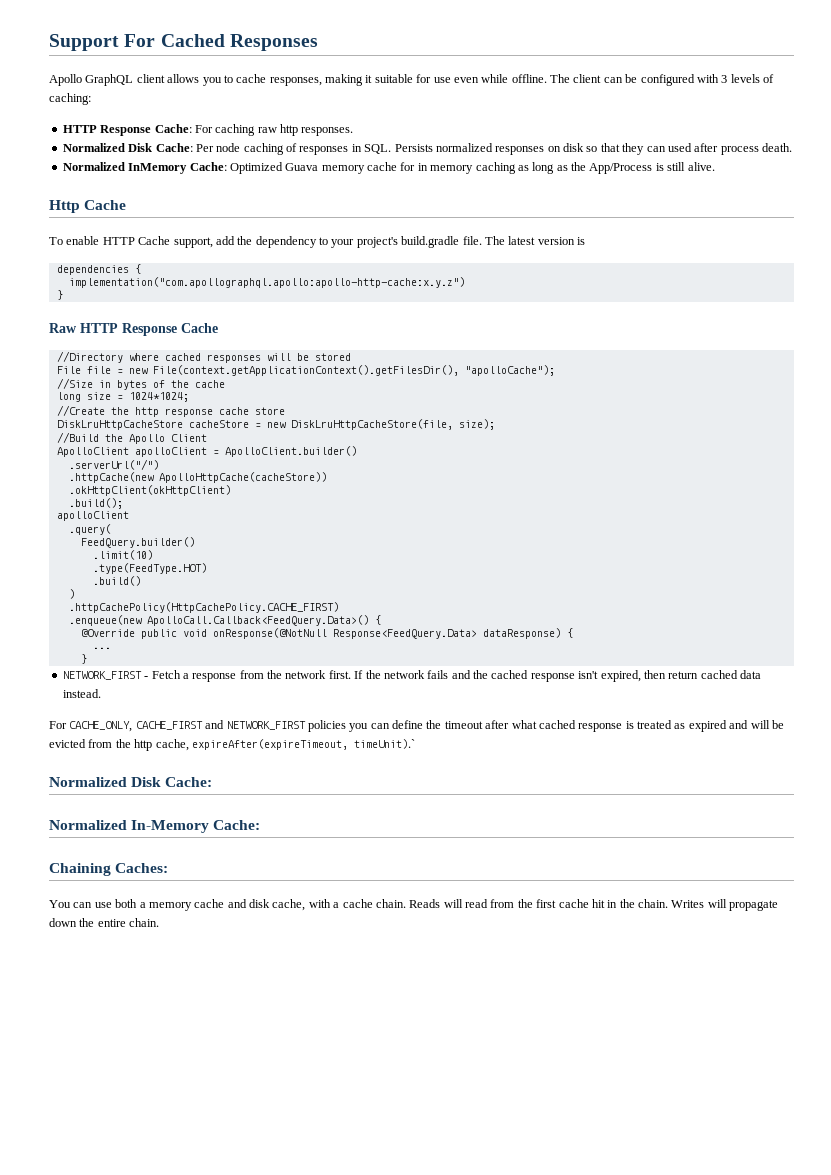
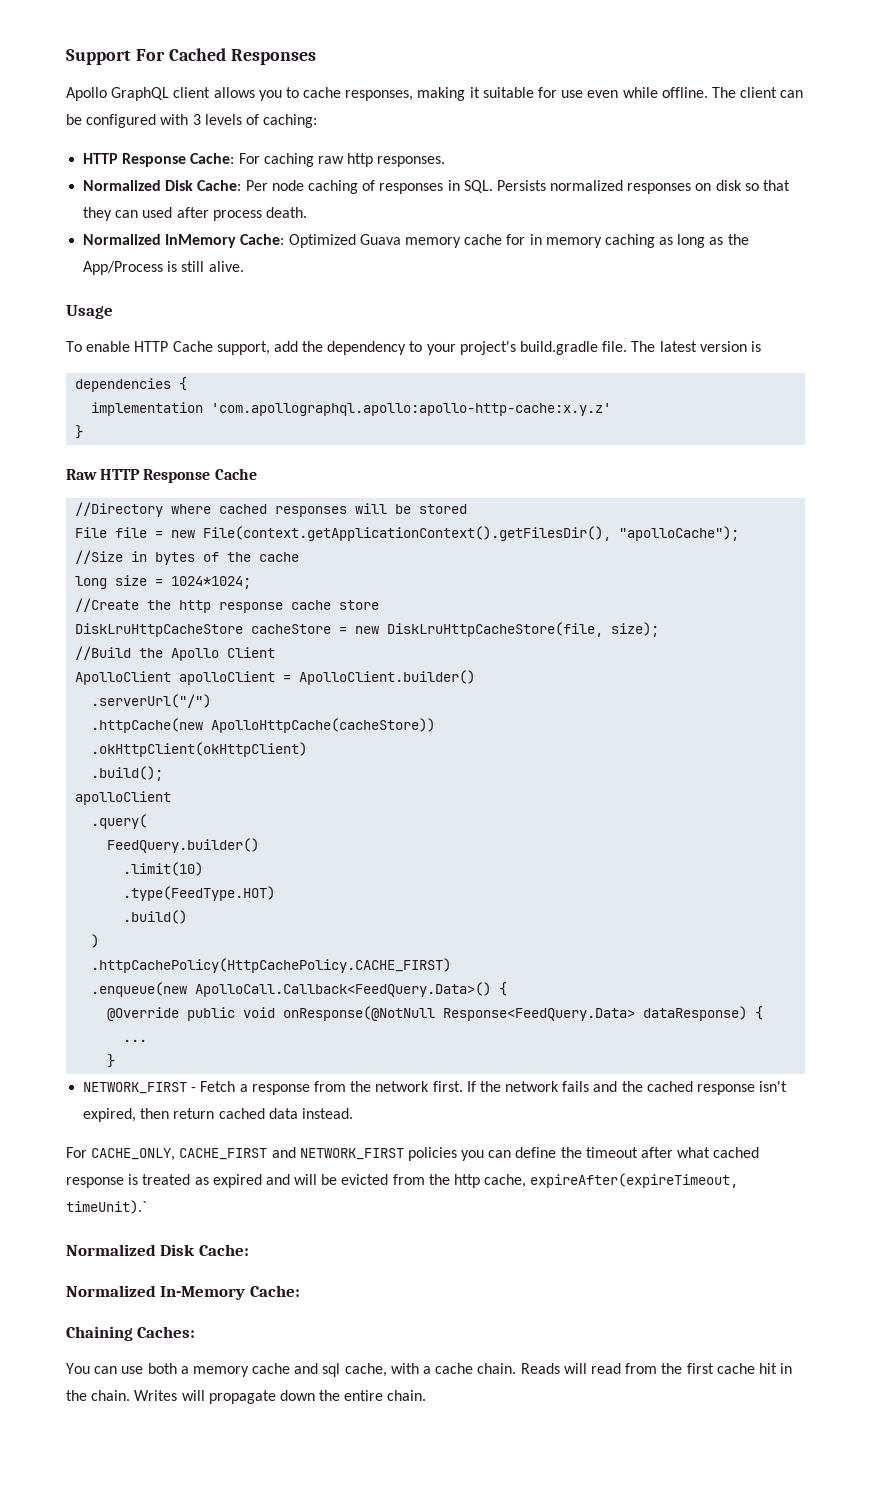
- Http Cache
+ Usage
- implementation("com.apollographql.apollo:apollo-http-cache:x.y.z")
+ implementation 'com.apollographql.apollo:apollo-http-cache:x.y.z'
- You can use both a memory cache and disk cache, with a cache chain.
+ You can use both a memory cache and sql cache, with a cache chain.

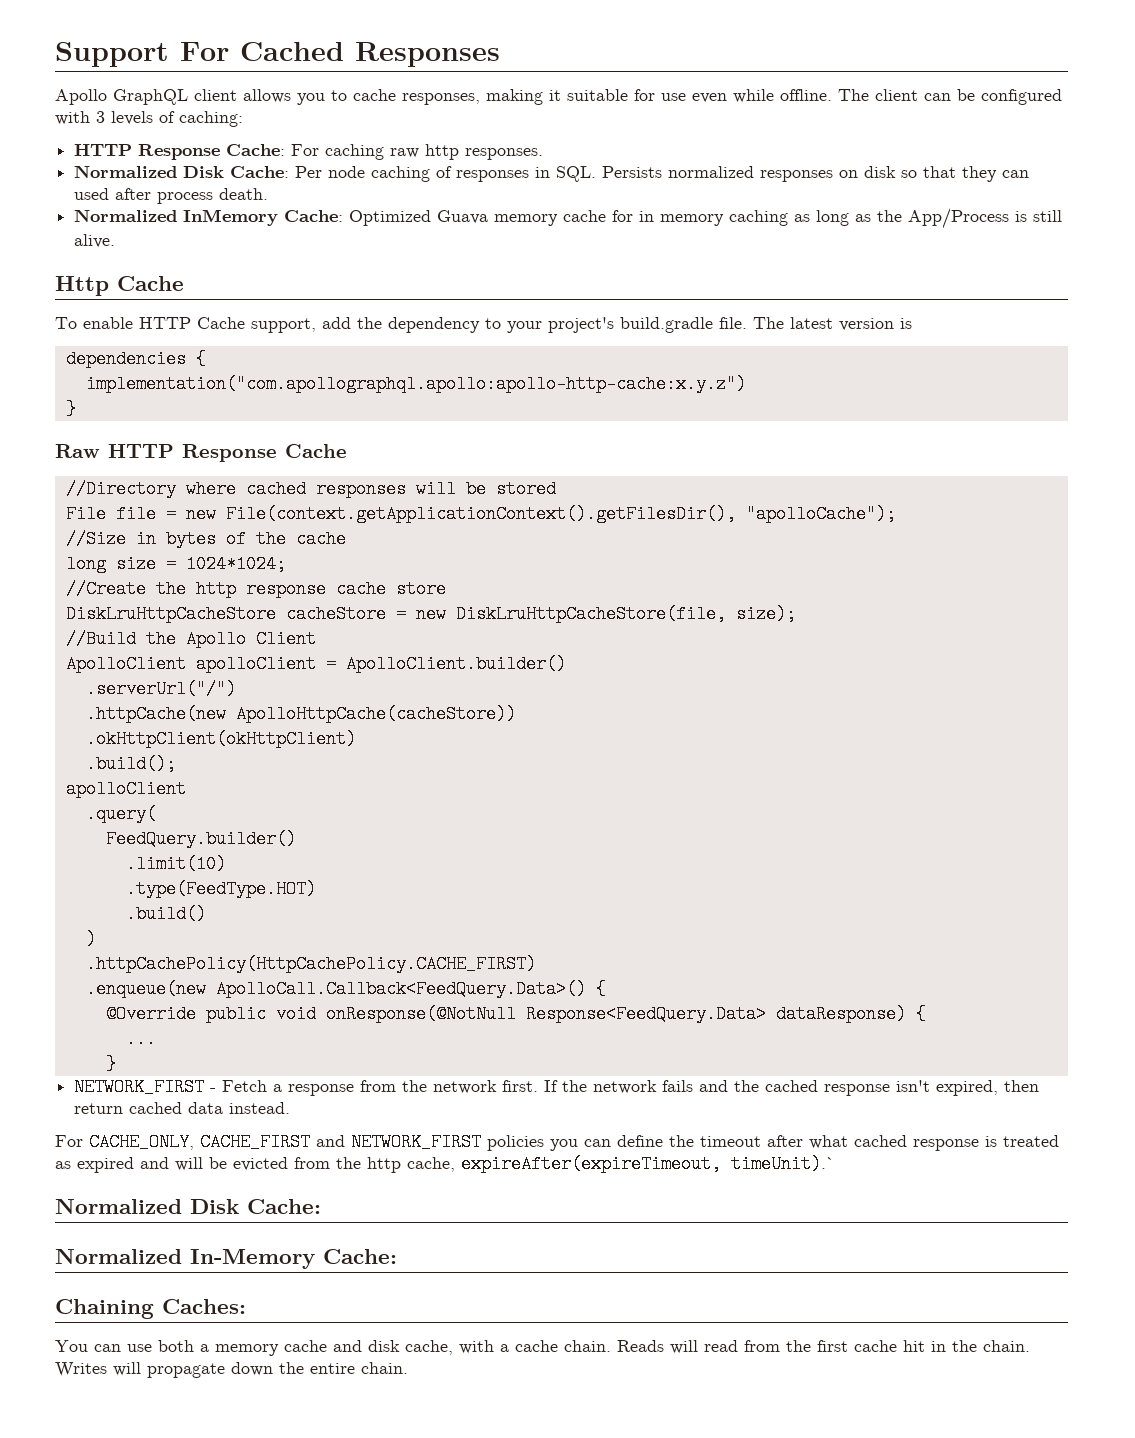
- Usage
+ Http Cache
- implementation 'com.apollographql.apollo:apollo-http-cache:x.y.z'
+ implementation("com.apollographql.apollo:apollo-http-cache:x.y.z")
- You can use both a memory cache and sql cache, with a cache chain.
+ You can use both a memory cache and disk cache, with a cache chain.

